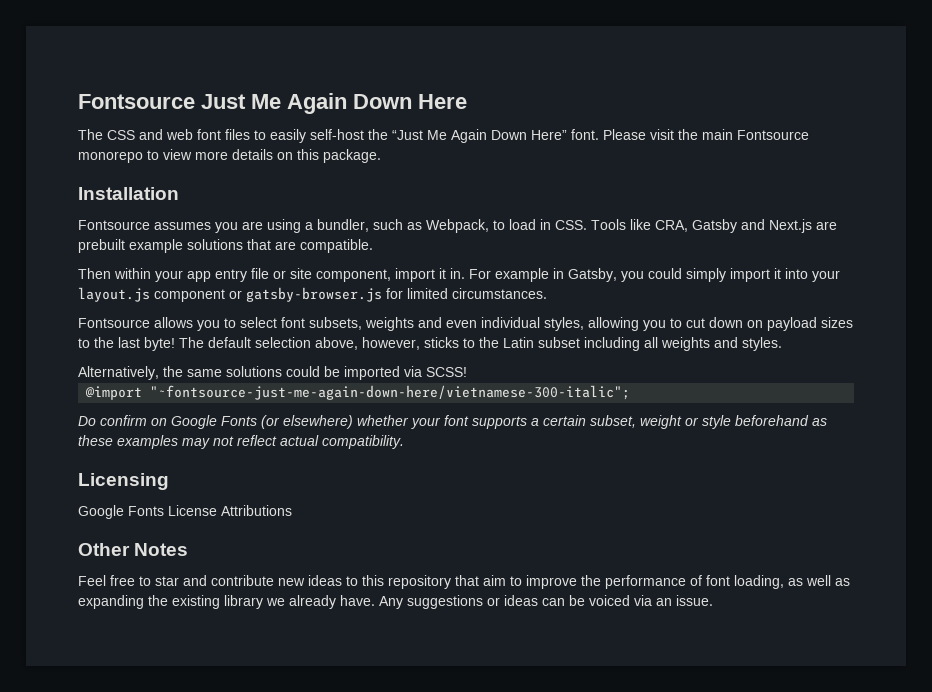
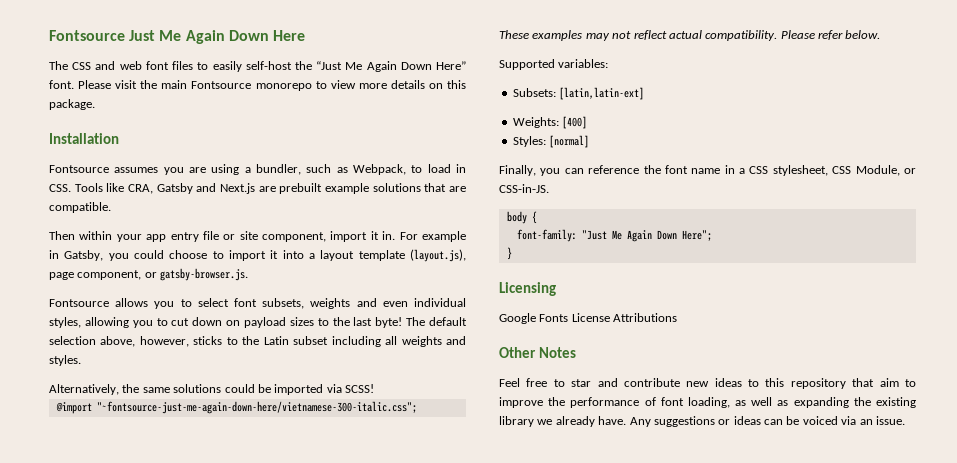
- For example in Gatsby, you could simply import it into your layout.js component or gatsby-browser.js for limited circumstances.
+ For example in Gatsby, you could choose to import it into a layout template (layout.js), page component, or gatsby-browser.js.
- @import "~fontsource-just-me-again-down-here/vietnamese-300-italic";
- Do confirm on Google Fonts (or elsewhere) whether your font supports a certain subset, weight or style beforehand as these examples may not reflect actual compatibility.
+ @import "~fontsource-just-me-again-down-here/vietnamese-300-italic.css";
+ These examples may not reflect actual compatibility. Please refer below.
+ Supported variables:
+ Subsets: [latin,latin-ext]
+ Weights: [400]
+ Styles: [normal]
+ Finally, you can reference the font name in a CSS stylesheet, CSS Module, or CSS-in-JS.
+ body {
+ font-family: "Just Me Again Down Here";
+ }

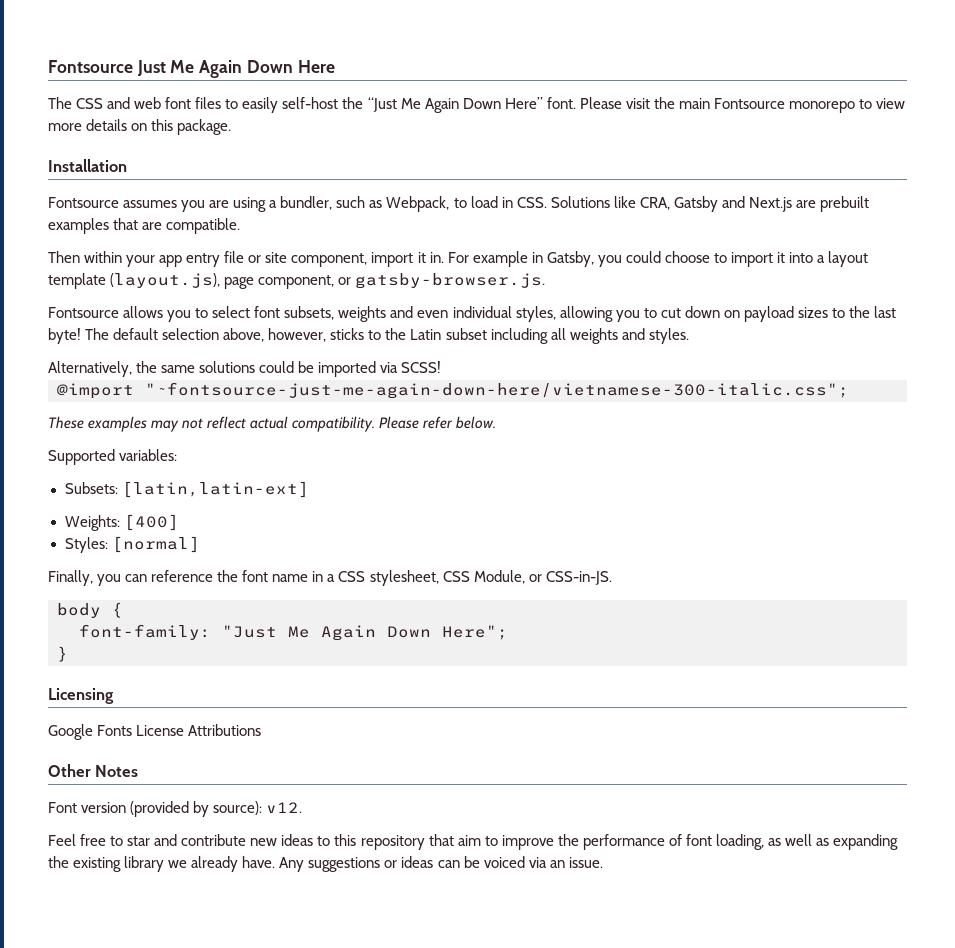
- Fontsource assumes you are using a bundler, such as Webpack, to load in CSS. Tools like CRA, Gatsby and Next.js are prebuilt example solutions that are compatible.
+ Fontsource assumes you are using a bundler, such as Webpack, to load in CSS. Solutions like CRA, Gatsby and Next.js are prebuilt examples that are compatible.
+ Font version (provided by source): v12.

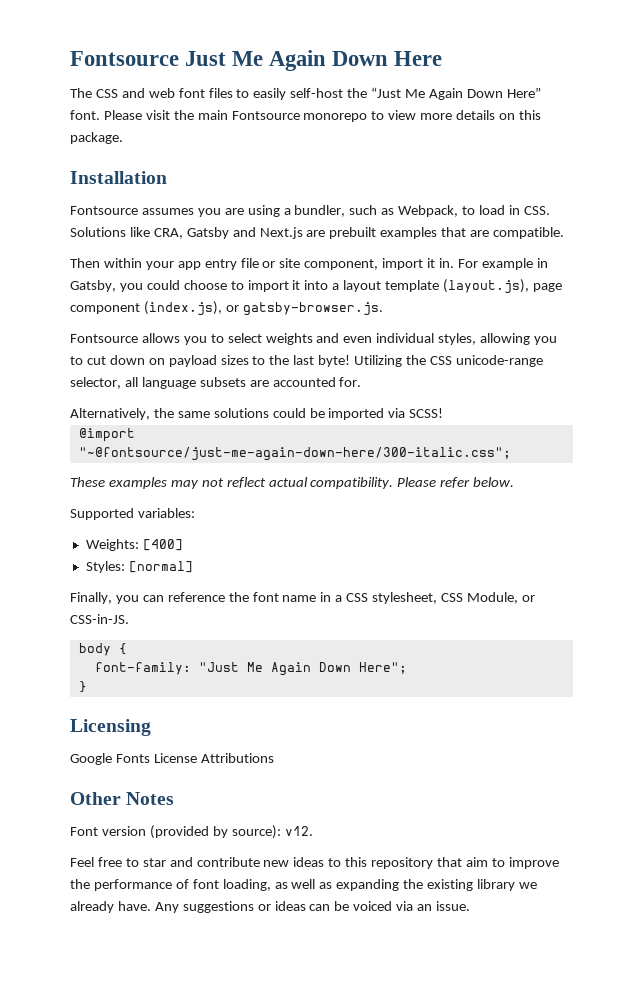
- For example in Gatsby, you could choose to import it into a layout template (layout.js), page component, or gatsby-browser.js.
+ For example in Gatsby, you could choose to import it into a layout template (layout.js), page component (index.js), or gatsby-browser.js.
- Fontsource allows you to select font subsets, weights and even individual styles, allowing you to cut down on payload sizes to the last byte!
+ Fontsource allows you to select weights and even individual styles, allowing you to cut down on payload sizes to the last byte!
- The default selection above, however, sticks to the Latin subset including all weights and styles.
+ Utilizing the CSS unicode-range selector, all language subsets are accounted for.
- @import "~fontsource-just-me-again-down-here/vietnamese-300-italic.css";
+ @import "~@fontsource/just-me-again-down-here/300-italic.css";
- Subsets: [latin,latin-ext]

